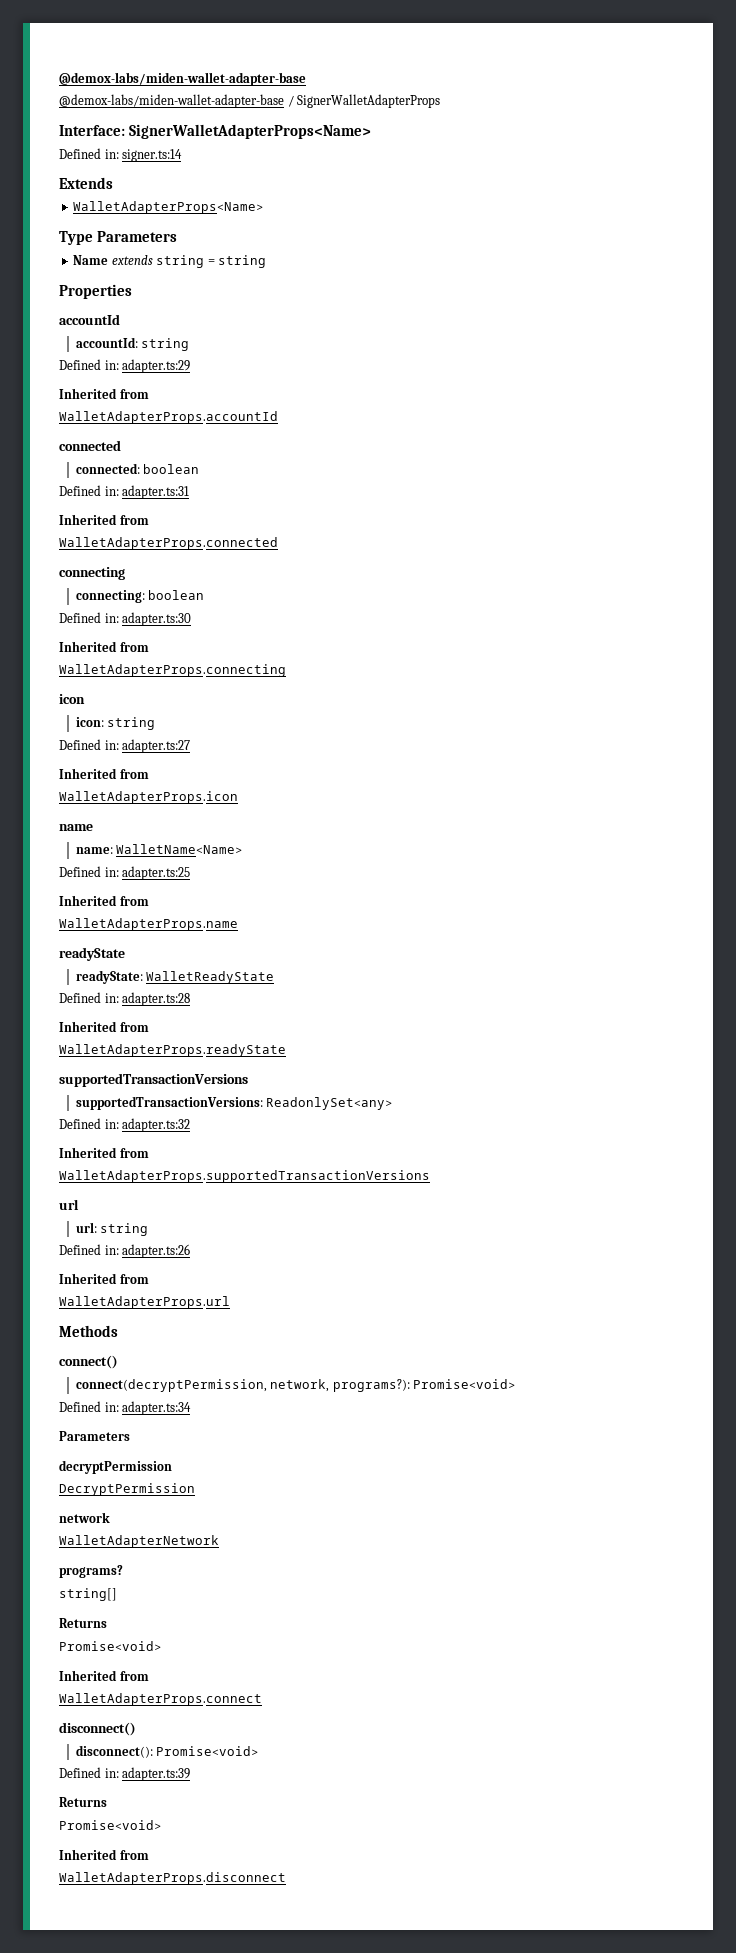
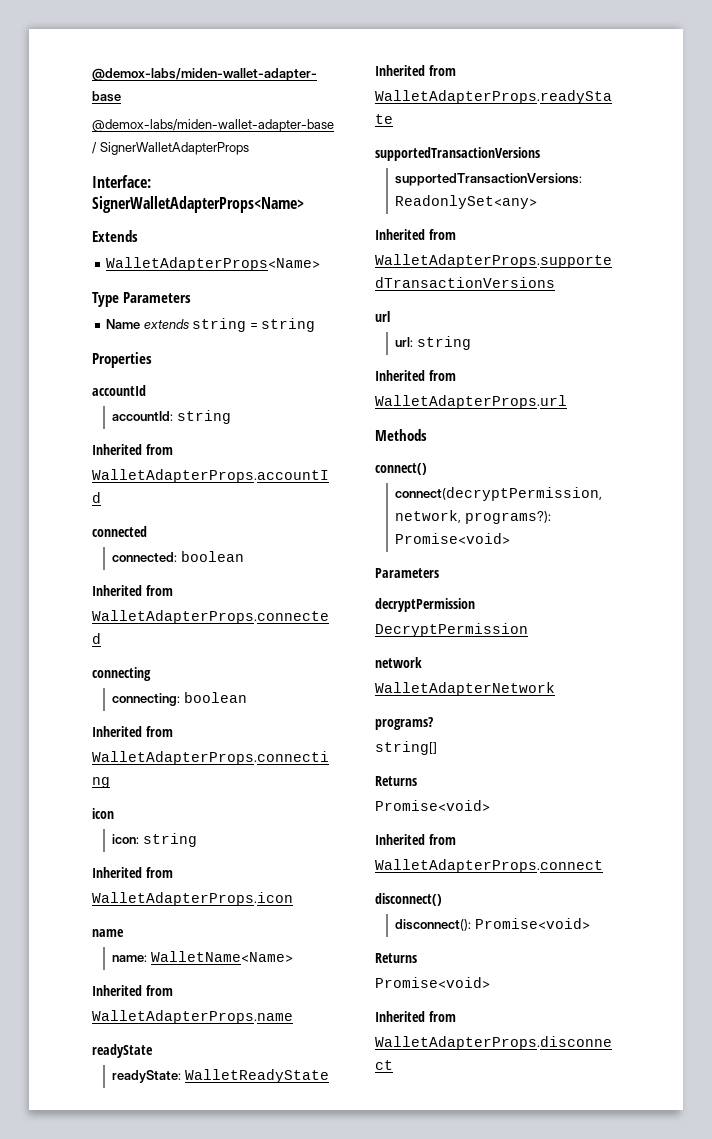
- Defined in: signer.ts:14
- Defined in: adapter.ts:29
- Defined in: adapter.ts:31
- Defined in: adapter.ts:30
- Defined in: adapter.ts:27
- Defined in: adapter.ts:25
- Defined in: adapter.ts:28
- Defined in: adapter.ts:32
- Defined in: adapter.ts:26
- Defined in: adapter.ts:34
- Defined in: adapter.ts:39

